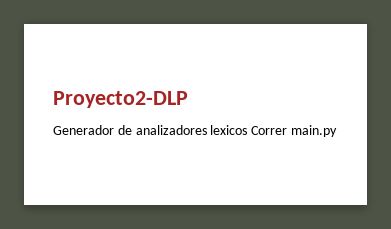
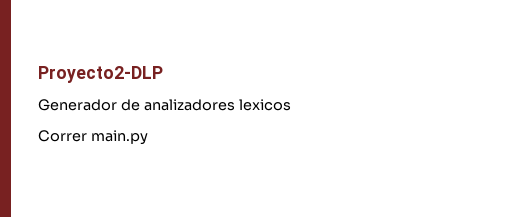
- Generador de analizadores lexicos Correr main.py
+ Generador de analizadores lexicos
+ Correr main.py

